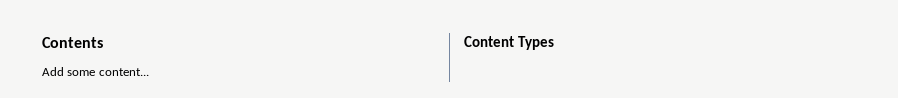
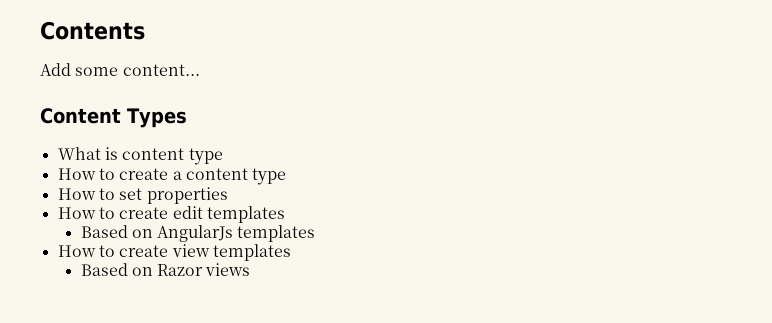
+ What is content type
+ How to create a content type
+ How to set properties
+ How to create edit templates
+ Based on AngularJs templates
+ How to create view templates
+ Based on Razor views

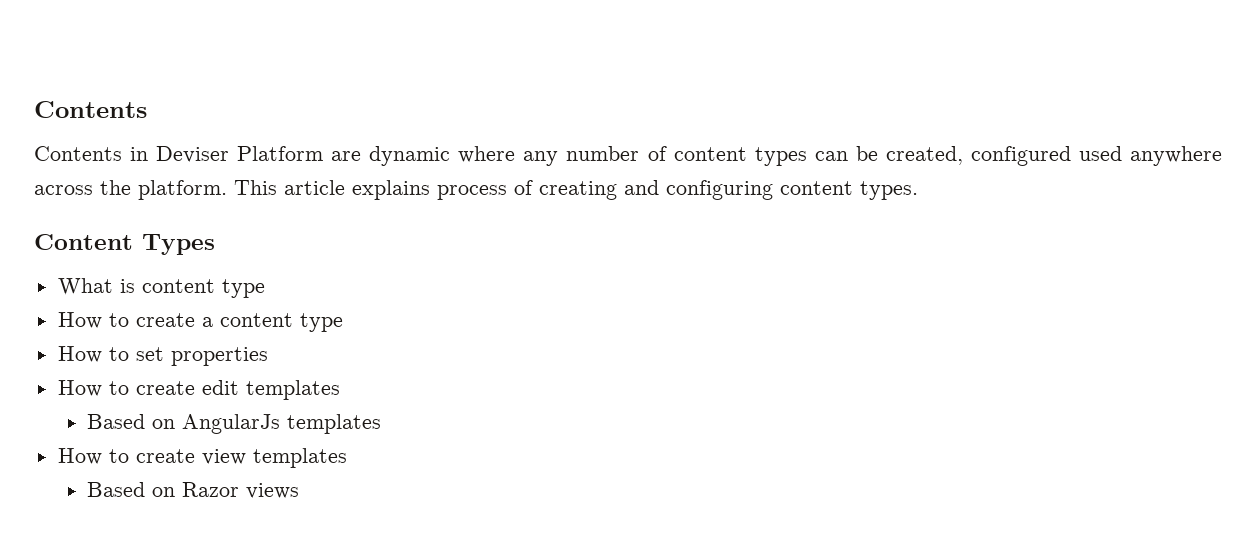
- Add some content...
+ Contents in Deviser Platform are dynamic where any number of content types can be created, configured used anywhere across the platform. This article explains process of creating and configuring content types.

